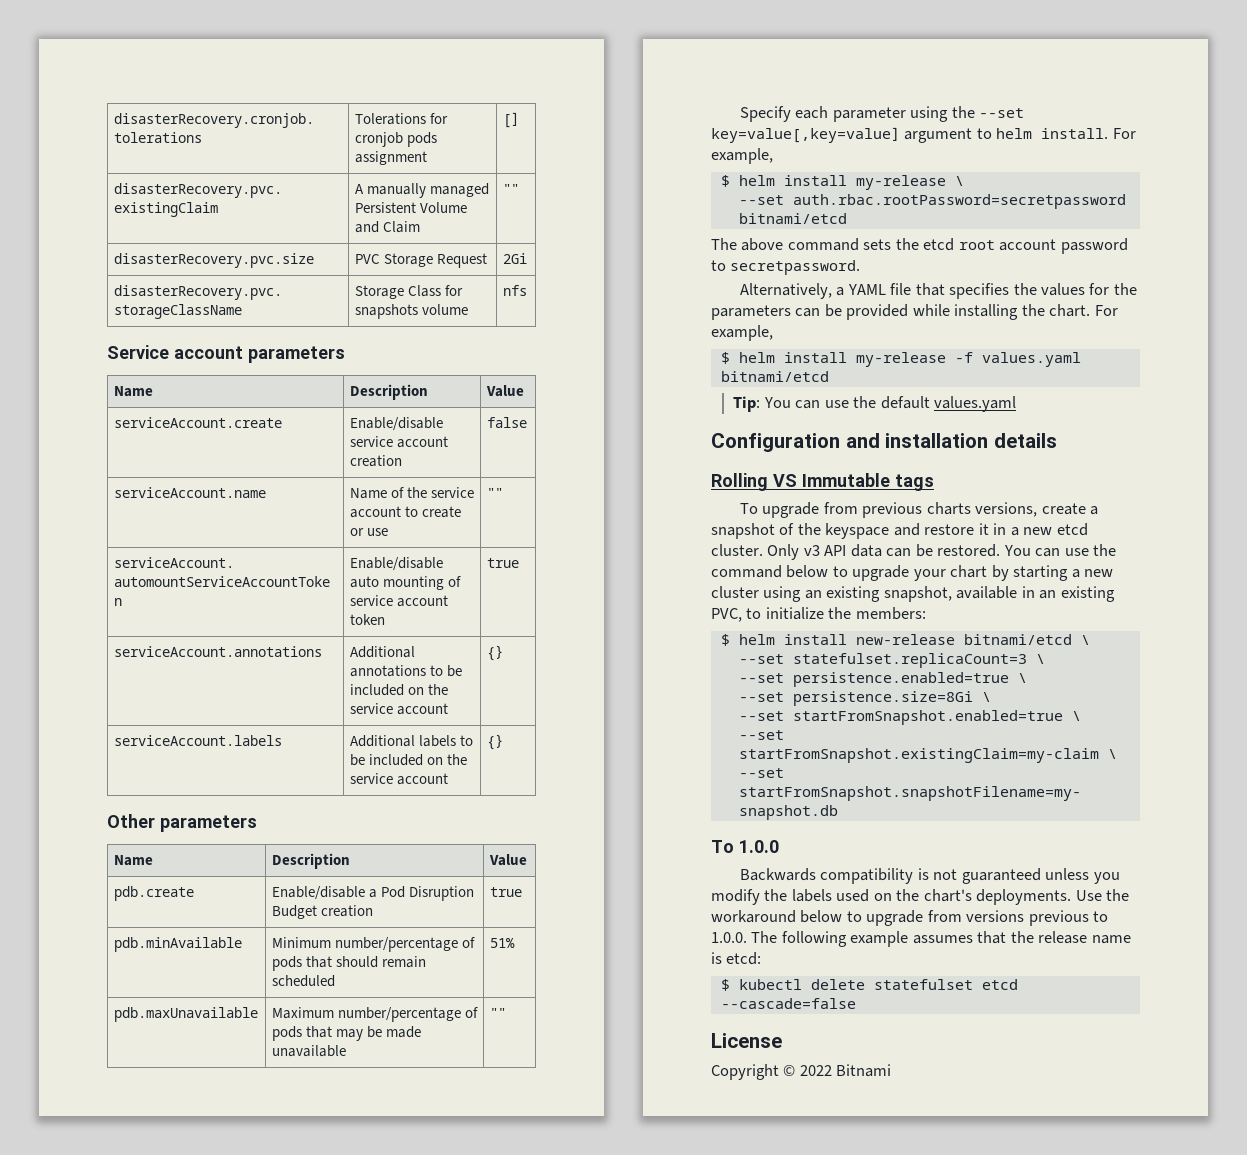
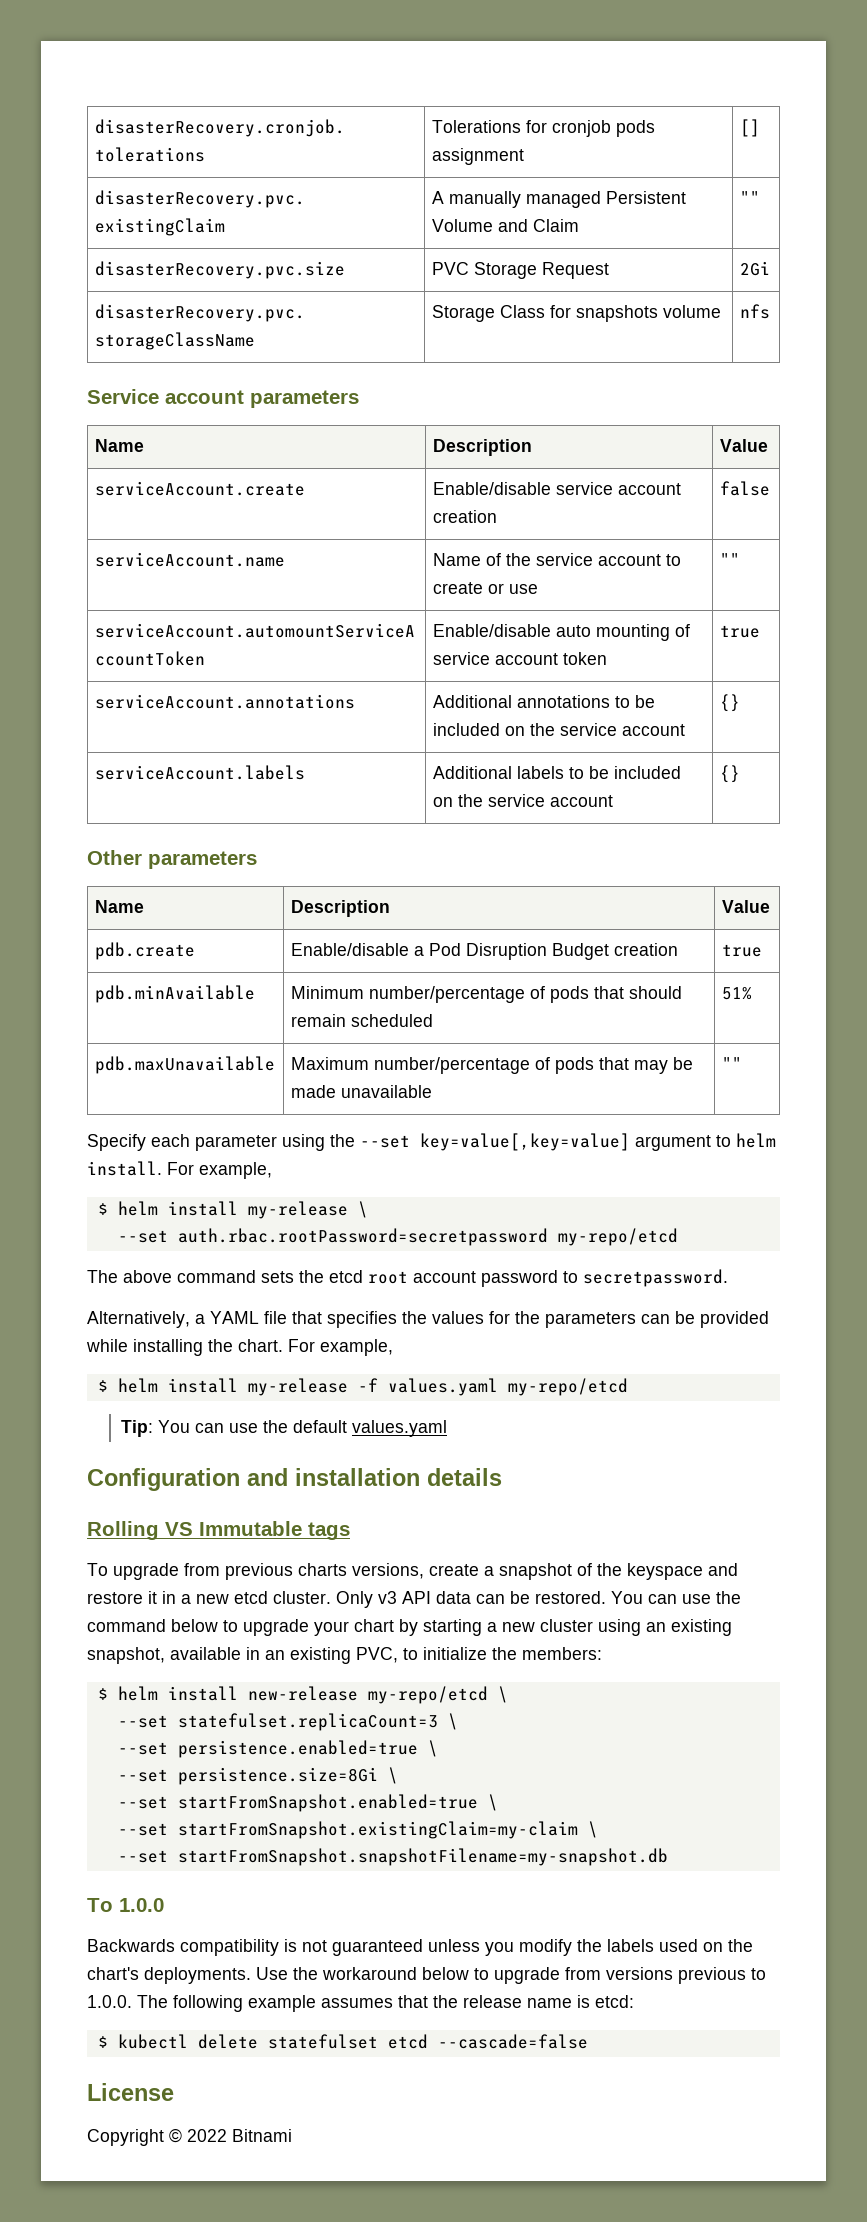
- --set auth.rbac.rootPassword=secretpassword bitnami/etcd
+ --set auth.rbac.rootPassword=secretpassword my-repo/etcd
- $ helm install my-release -f values.yaml bitnami/etcd
+ $ helm install my-release -f values.yaml my-repo/etcd
- $ helm install new-release bitnami/etcd \
+ $ helm install new-release my-repo/etcd \

